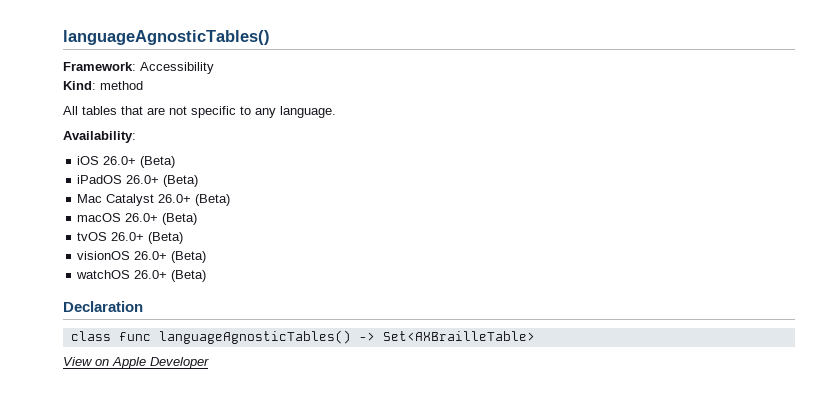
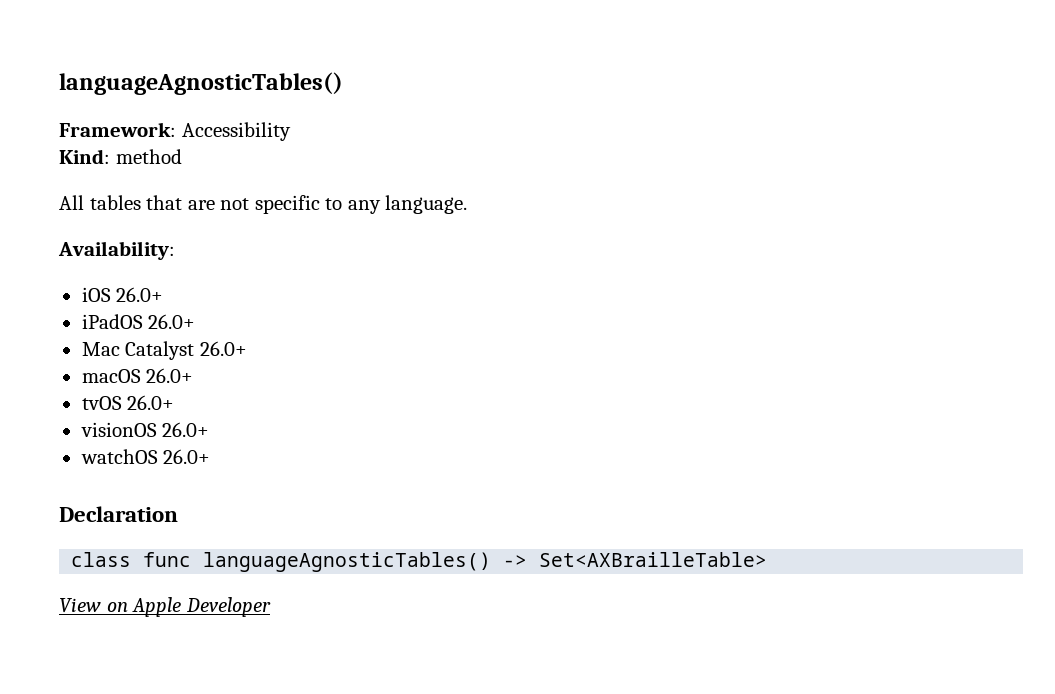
- iOS 26.0+ (Beta)
+ iOS 26.0+
- iPadOS 26.0+ (Beta)
+ iPadOS 26.0+
- Mac Catalyst 26.0+ (Beta)
+ Mac Catalyst 26.0+
- macOS 26.0+ (Beta)
+ macOS 26.0+
- tvOS 26.0+ (Beta)
+ tvOS 26.0+
- visionOS 26.0+ (Beta)
+ visionOS 26.0+
- watchOS 26.0+ (Beta)
+ watchOS 26.0+

